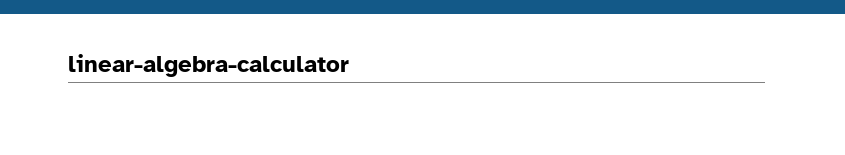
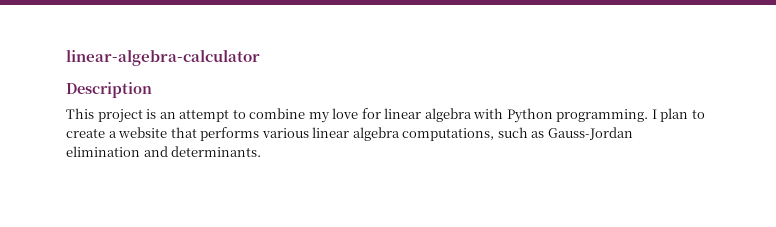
+ Description
+ This project is an attempt to combine my love for linear algebra with Python programming. I plan to create a website that performs various linear algebra computations, such as Gauss-Jordan elimination and determinants.

